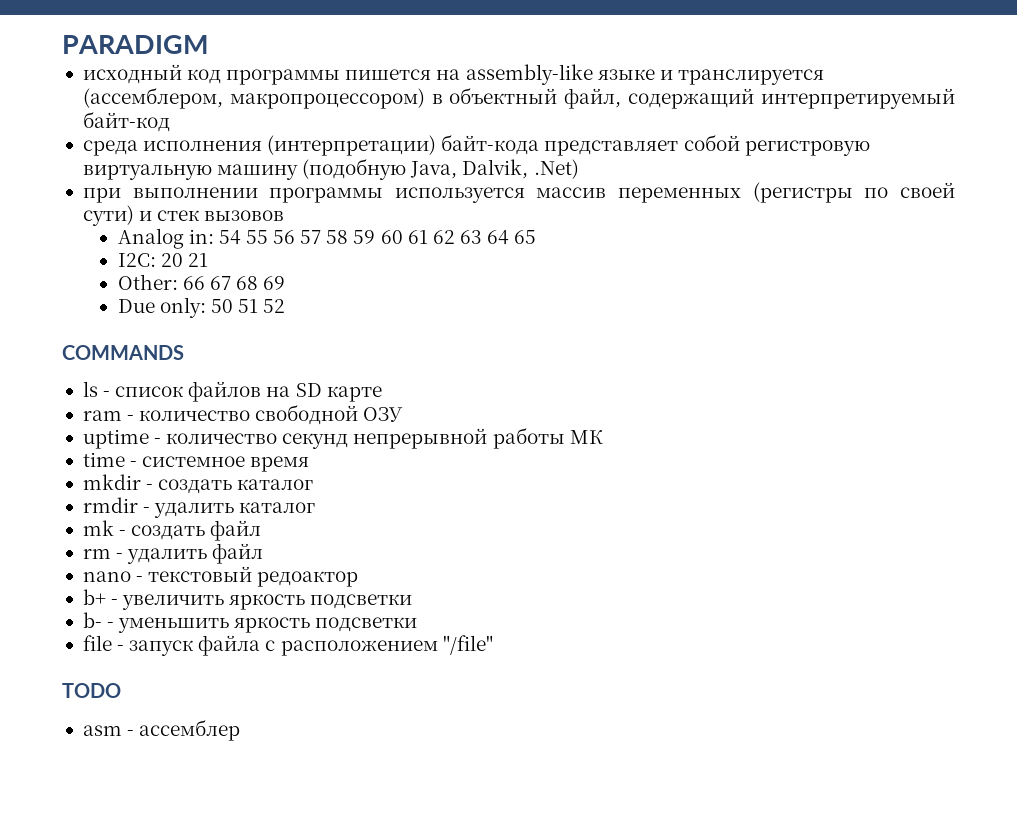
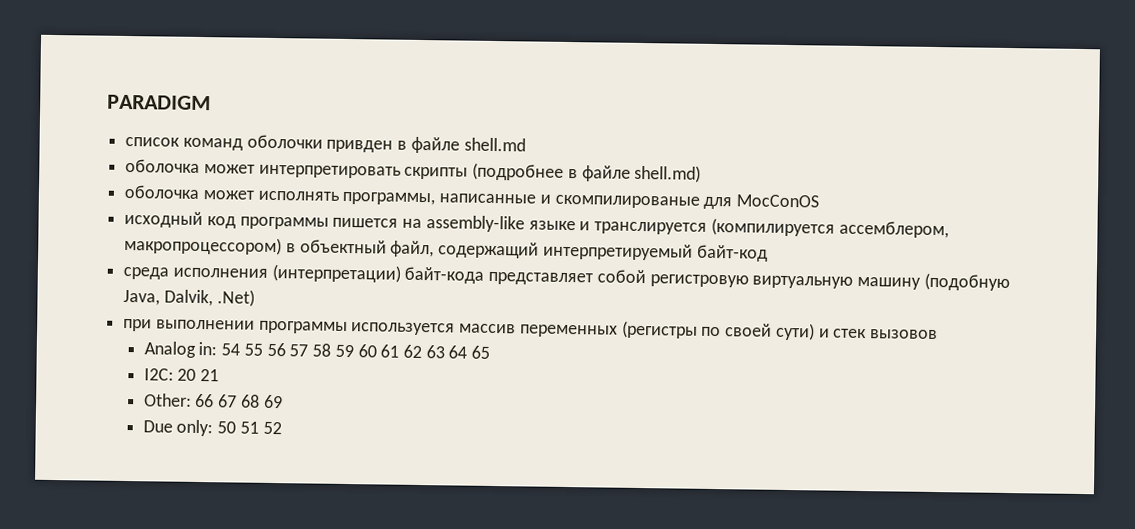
+ список команд оболочки привден в файле shell.md
+ оболочка может интерпретировать скрипты (подробнее в файле shell.md)
+ оболочка может исполнять программы, написанные и скомпилированые для MocConOS
- исходный код программы пишется на assembly-like языке и транслируется (ассемблером, макропроцессором) в объектный файл, содержащий интерпретируемый байт-код
+ исходный код программы пишется на assembly-like языке и транслируется (компилируется ассемблером, макропроцессором) в объектный файл, содержащий интерпретируемый байт-код
- COMMANDS
- ls - список файлов на SD карте
- ram - количество свободной ОЗУ
- uptime - количество секунд непрерывной работы МК
- time - системное время
- mkdir - создать каталог
- rmdir - удалить каталог
- mk - создать файл
- rm - удалить файл
- nano - текстовый редоактор
- b+ - увеличить яркость подсветки
- b- - уменьшить яркость подсветки
- file - запуск файла с расположением "/file"
- TODO
- asm - ассемблер

